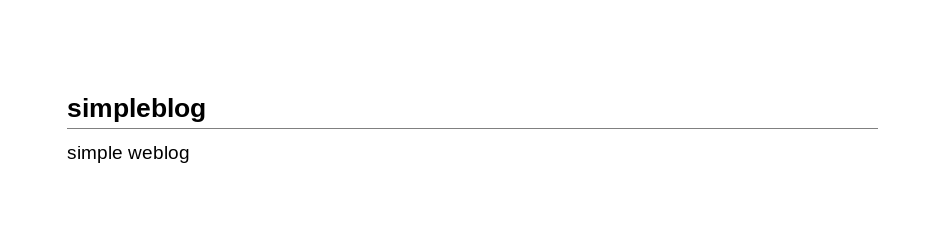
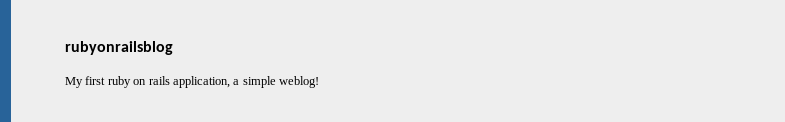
- simpleblog
- simple weblog
+ rubyonrailsblog
+ My first ruby on rails application, a simple weblog!

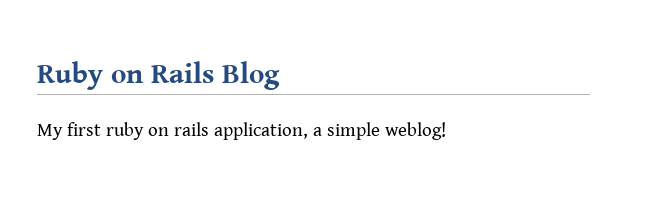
- rubyonrailsblog
+ Ruby on Rails Blog

